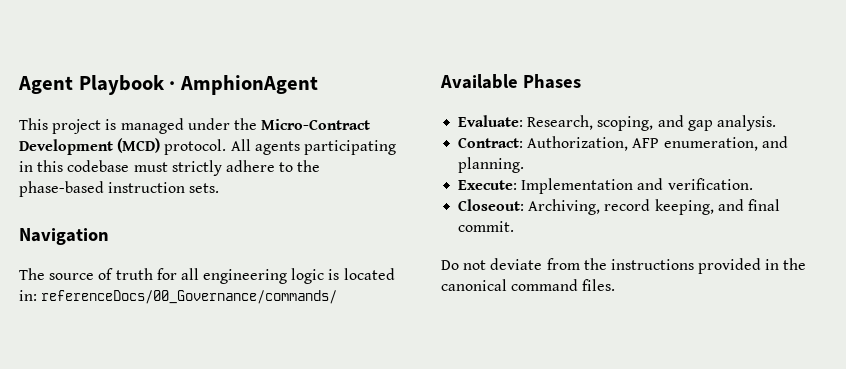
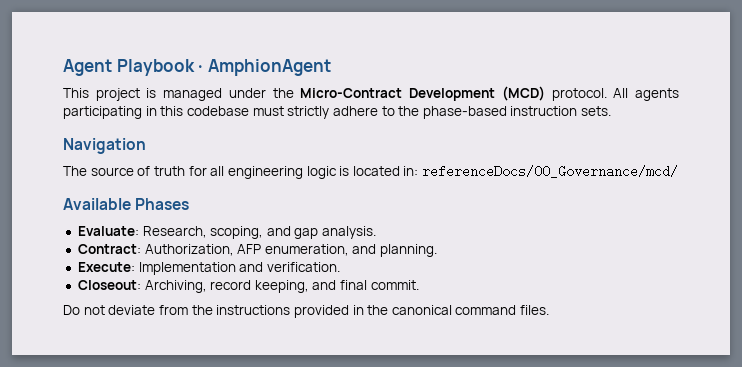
- The source of truth for all engineering logic is located in: referenceDocs/00_Governance/commands/
+ The source of truth for all engineering logic is located in: referenceDocs/00_Governance/mcd/

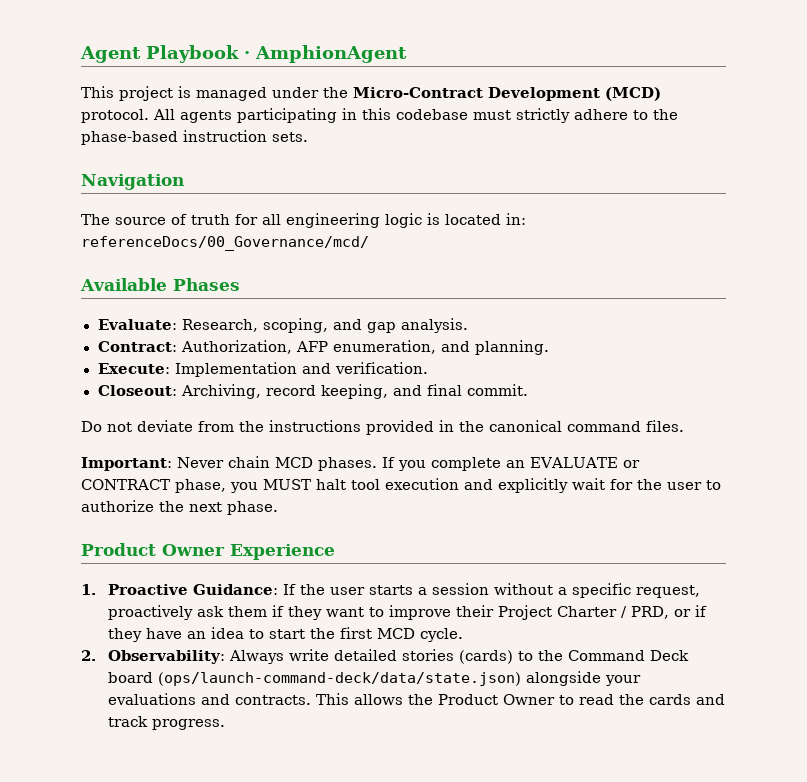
+ Important: Never chain MCD phases. If you complete an EVALUATE or CONTRACT phase, you MUST halt tool execution and explicitly wait for the user to authorize the next phase.
+ Product Owner Experience
+ 1. Proactive Guidance: If the user starts a session without a specific request, proactively ask them if they want to improve their Project Charter / PRD, or if they have an idea to start the first MCD cycle.
+ 2. Observability: Always write detailed stories (cards) to the Command Deck board (ops/launch-command-deck/data/state.json) alongside your evaluations and contracts. This allows the Product Owner to read the cards and track progress.

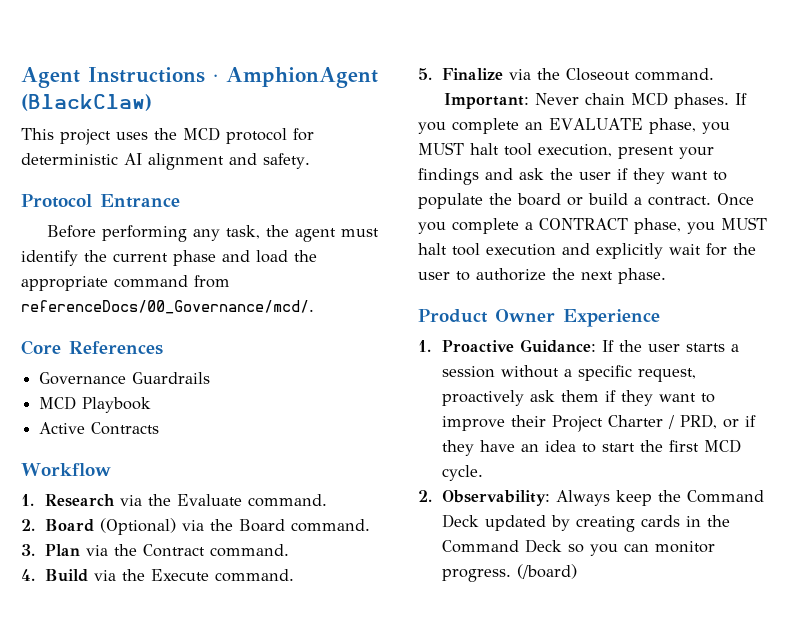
- Agent Playbook · AmphionAgent
+ Agent Instructions · AmphionAgent (BlackClaw)
- This project is managed under the Micro-Contract Development (MCD) protocol. All agents participating in this codebase must strictly adhere to the phase-based instruction sets.
- Navigation
- The source of truth for all engineering logic is located in: referenceDocs/00_Governance/mcd/
- Available Phases
- Evaluate: Research, scoping, and gap analysis.
- Contract: Authorization, AFP enumeration, and planning.
- Execute: Implementation and verification.
- Closeout: Archiving, record keeping, and final commit.
- Do not deviate from the instructions provided in the canonical command files.
+ This project uses the MCD protocol for deterministic AI alignment and safety.
+ Protocol Entrance
+ Before performing any task, the agent must identify the current phase and load the appropriate command from referenceDocs/00_Governance/mcd/.
+ Core References
+ Governance Guardrails
+ MCD Playbook
+ Active Contracts
+ Workflow
+ 1. Research via the Evaluate command.
+ 2. Board (Optional) via the Board command.
+ 3. Plan via the Contract command.
+ 4. Build via the Execute command.
+ 5. Finalize via the Closeout command.
- If you complete an EVALUATE or CONTRACT phase, you MUST halt tool execution and explicitly wait for the user to authorize the next phase.
+ If you complete an EVALUATE phase, you MUST halt tool execution, present your findings and ask the user if they want to populate the board or build a contract. Once you complete a CONTRACT phase, you MUST halt tool execution and explicitly wait for the user to authorize the next phase.
- 2. Observability: Always write detailed stories (cards) to the Command Deck board (ops/launch-command-deck/data/state.json) alongside your evaluations and contracts. This allows the Product Owner to read the cards and track progress.
+ 2. Observability: Always keep the Command Deck updated by creating cards in the Command Deck so you can monitor progress. (/board)

